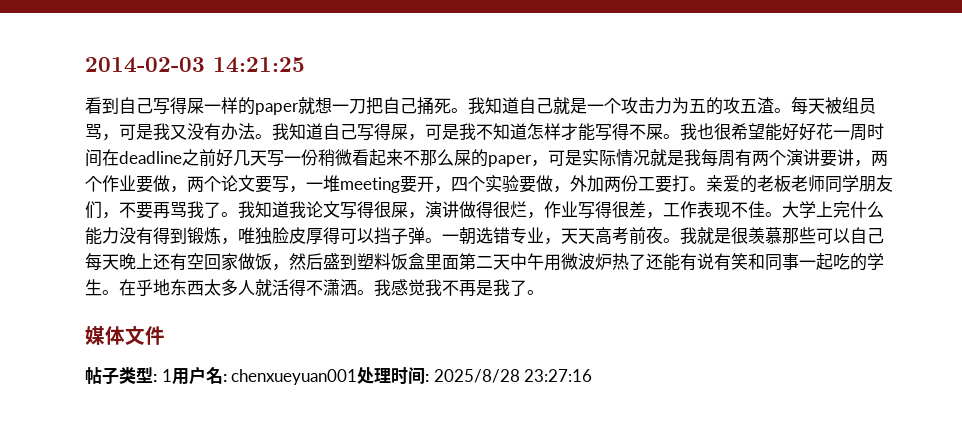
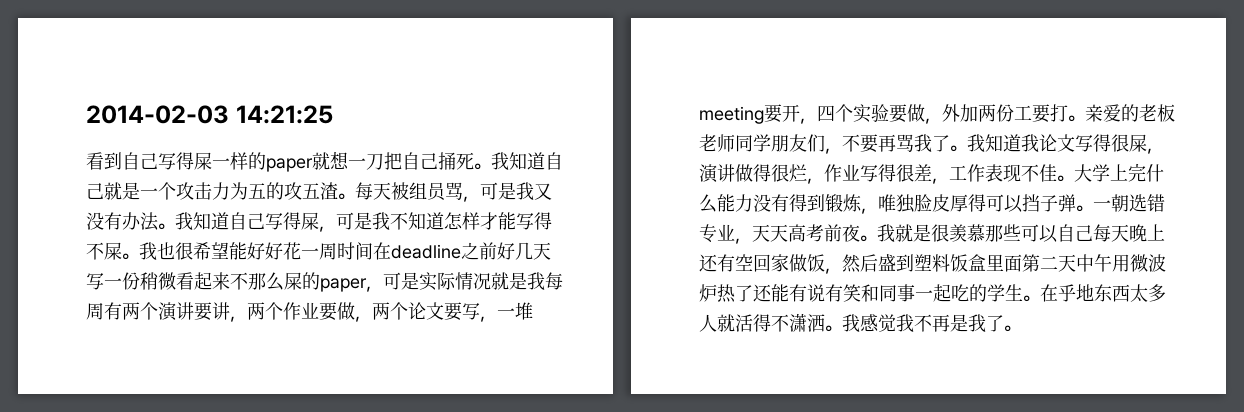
- 媒体文件
- 帖子类型: 1用户名: chenxueyuan001处理时间: 2025/8/28 23:27:16

